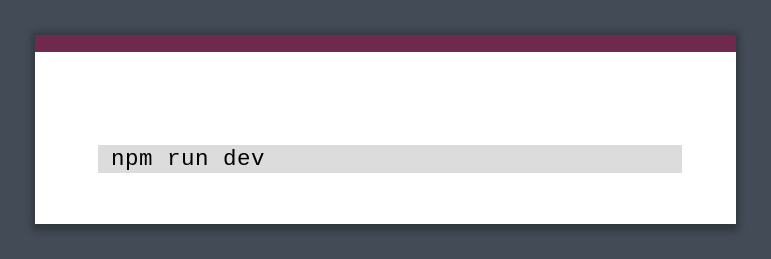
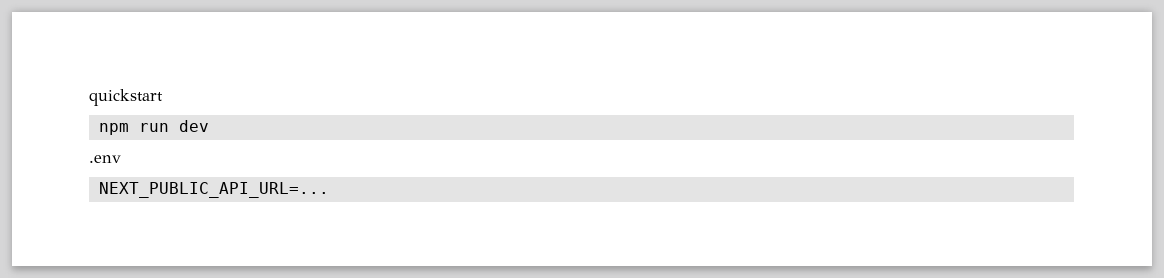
+ quickstart
+ .env
+ NEXT_PUBLIC_API_URL=...

